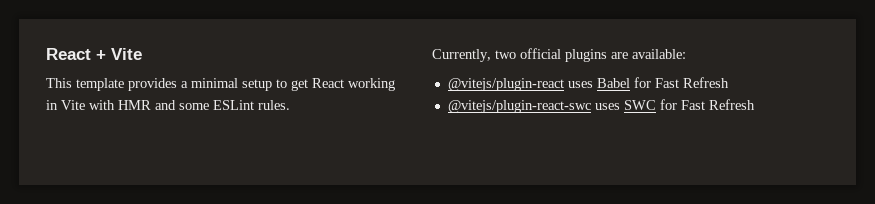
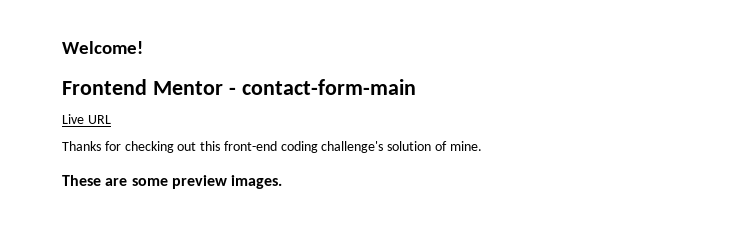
- React + Vite
- This template provides a minimal setup to get React working in Vite with HMR and some ESLint rules.
- Currently, two official plugins are available:
- @vitejs/plugin-react uses Babel for Fast Refresh
- @vitejs/plugin-react-swc uses SWC for Fast Refresh
+ Welcome!
+ Frontend Mentor - contact-form-main
+ Live URL
+ Thanks for checking out this front-end coding challenge's solution of mine.
+ These are some preview images.

